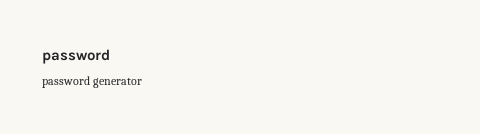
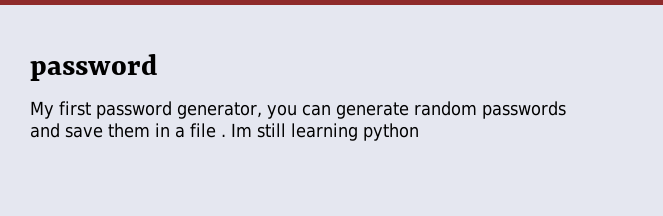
- password generator
+ My first password generator, you can generate random passwords and save them in a file . Im still learning python

